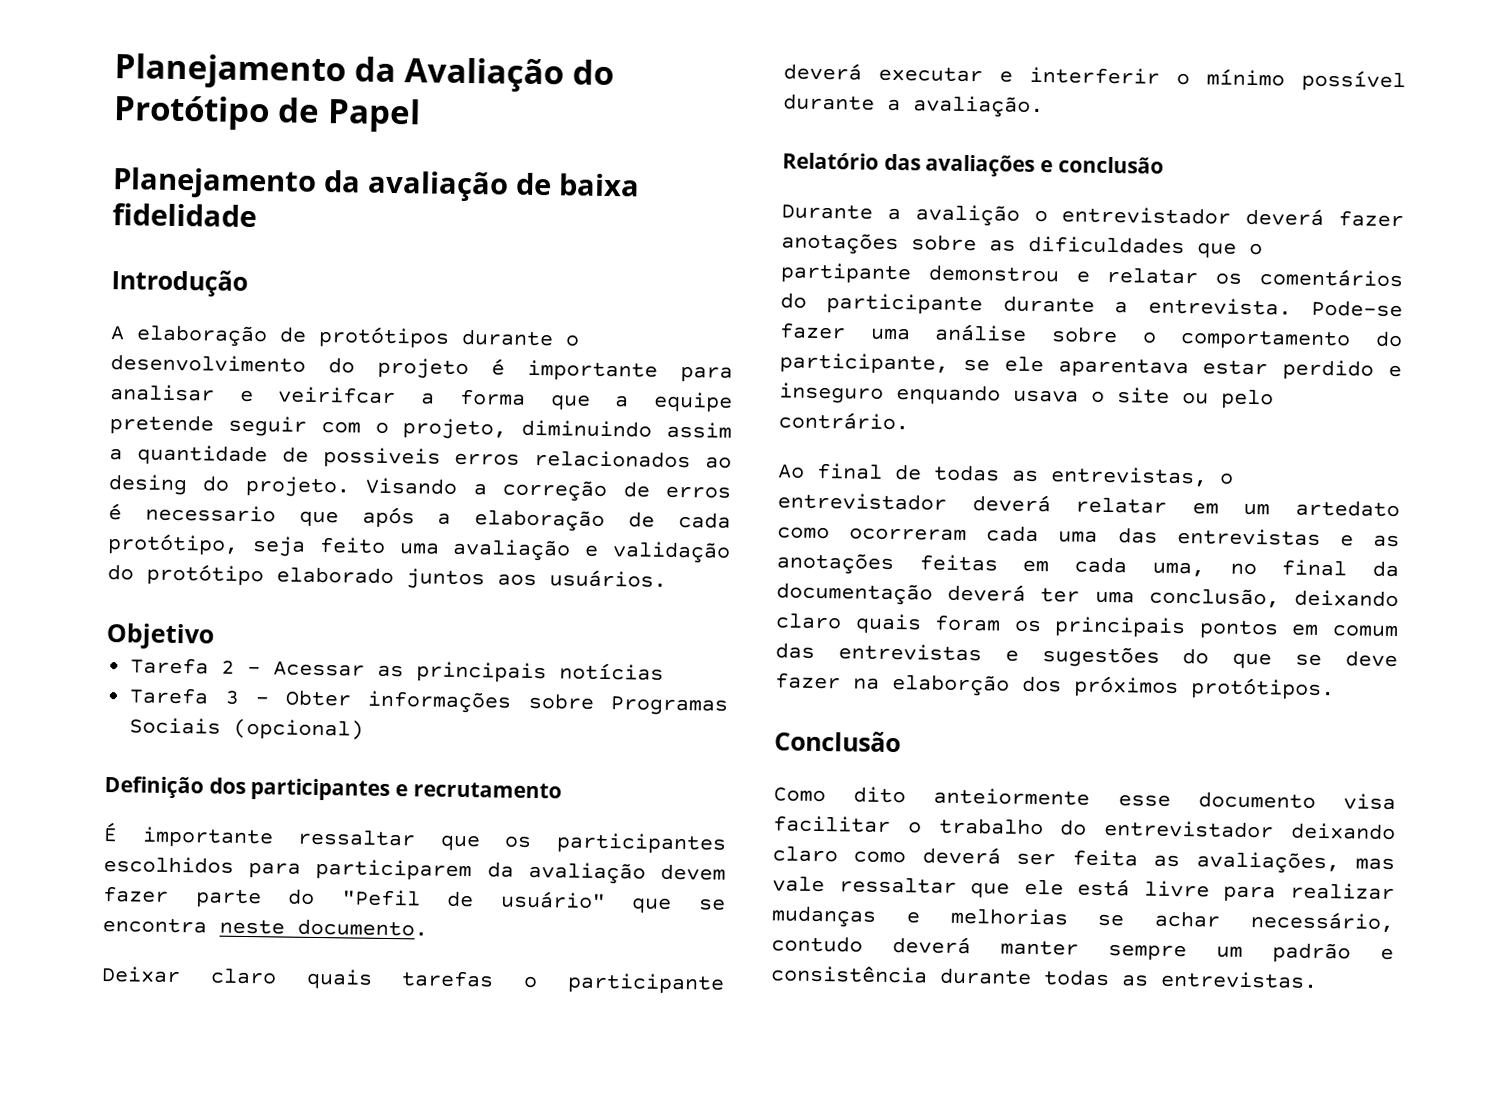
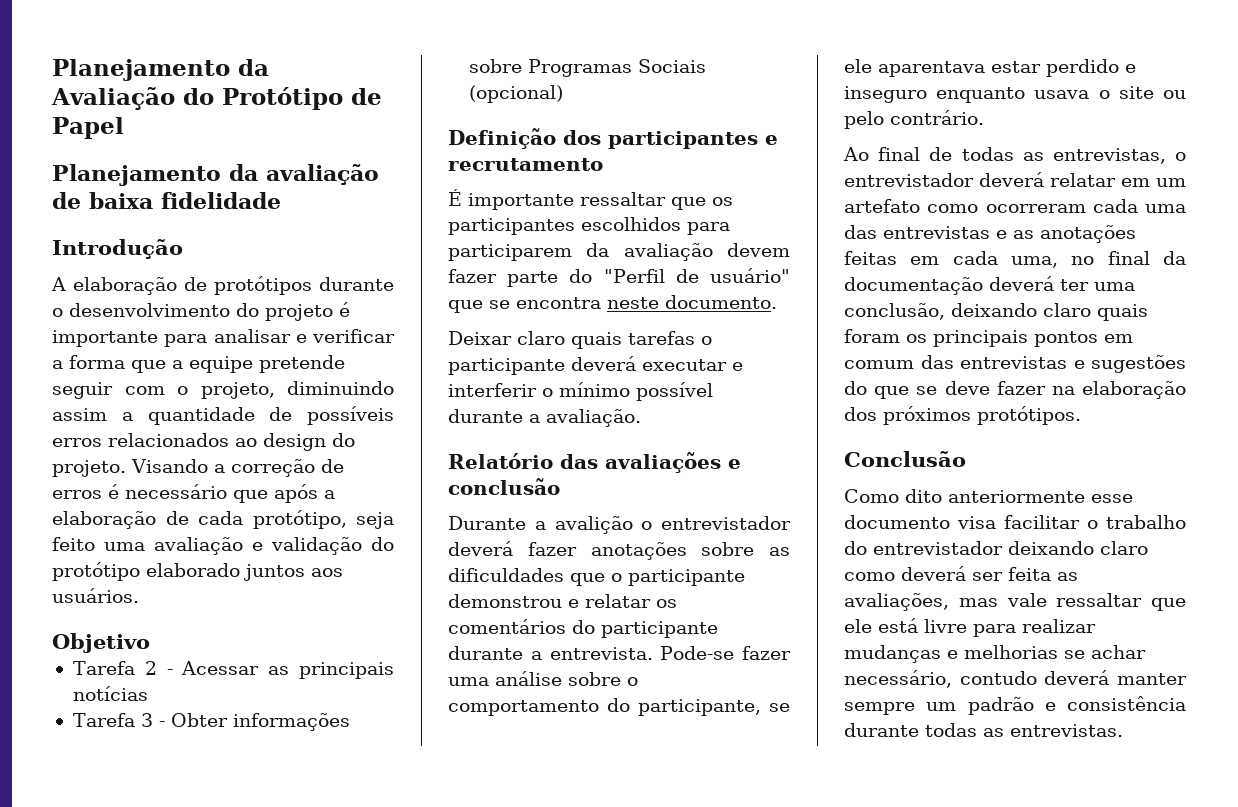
- A elaboração de protótipos durante o desenvolvimento do projeto é importante para analisar e veirifcar a forma que a equipe pretende seguir com o projeto, diminuindo assim a quantidade de possiveis erros relacionados ao desing do projeto.
+ A elaboração de protótipos durante o desenvolvimento do projeto é importante para analisar e verificar a forma que a equipe pretende seguir com o projeto, diminuindo assim a quantidade de possíveis erros relacionados ao design do projeto.
- Visando a correção de erros é necessario que após a elaboração de cada protótipo, seja feito uma avaliação e validação do protótipo elaborado juntos aos usuários.
+ Visando a correção de erros é necessário que após a elaboração de cada protótipo, seja feito uma avaliação e validação do protótipo elaborado juntos aos usuários.
- É importante ressaltar que os participantes escolhidos para participarem da avaliação devem fazer parte do "Pefil de usuário" que se encontra neste documento.
+ É importante ressaltar que os participantes escolhidos para participarem da avaliação devem fazer parte do "Perfil de usuário" que se encontra neste documento.
- Durante a avalição o entrevistador deverá fazer anotações sobre as dificuldades que o partipante demonstrou e relatar os comentários do participante durante a entrevista.
+ Durante a avalição o entrevistador deverá fazer anotações sobre as dificuldades que o participante demonstrou e relatar os comentários do participante durante a entrevista.
- Pode-se fazer uma análise sobre o comportamento do participante, se ele aparentava estar perdido e inseguro enquando usava o site ou pelo contrário.
+ Pode-se fazer uma análise sobre o comportamento do participante, se ele aparentava estar perdido e inseguro enquanto usava o site ou pelo contrário.
- Ao final de todas as entrevistas, o entrevistador deverá relatar em um artedato como ocorreram cada uma das entrevistas e as anotações feitas em cada uma, no final da documentação deverá ter uma conclusão, deixando claro quais foram os principais pontos em comum das entrevistas e sugestões do que se deve fazer na elaborção dos próximos protótipos.
+ Ao final de todas as entrevistas, o entrevistador deverá relatar em um artefato como ocorreram cada uma das entrevistas e as anotações feitas em cada uma, no final da documentação deverá ter uma conclusão, deixando claro quais foram os principais pontos em comum das entrevistas e sugestões do que se deve fazer na elaboração dos próximos protótipos.
- Como dito anteiormente esse documento visa facilitar o trabalho do entrevistador deixando claro como deverá ser feita as avaliações, mas vale ressaltar que ele está livre para realizar mudanças e melhorias se achar necessário, contudo deverá manter sempre um padrão e consistência durante todas as entrevistas.
+ Como dito anteriormente esse documento visa facilitar o trabalho do entrevistador deixando claro como deverá ser feita as avaliações, mas vale ressaltar que ele está livre para realizar mudanças e melhorias se achar necessário, contudo deverá manter sempre um padrão e consistência durante todas as entrevistas.

